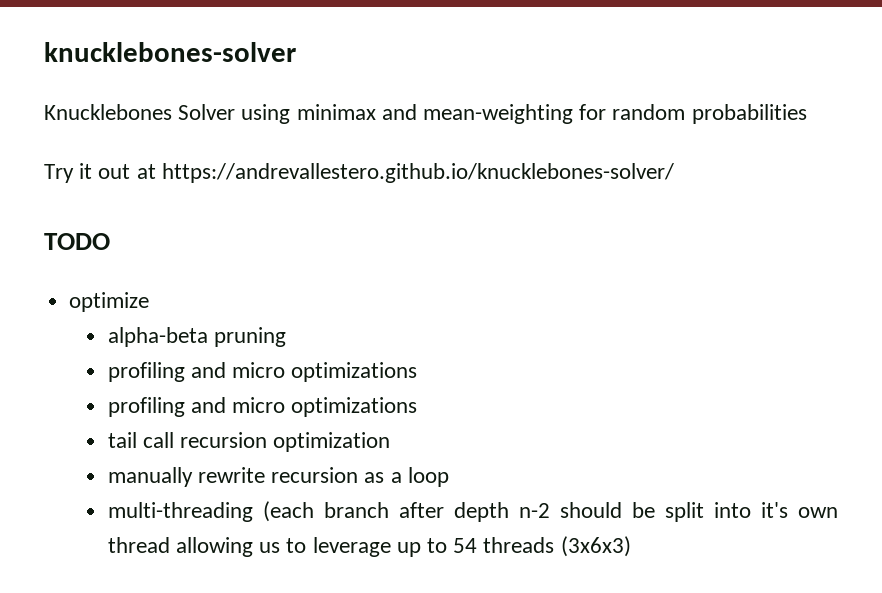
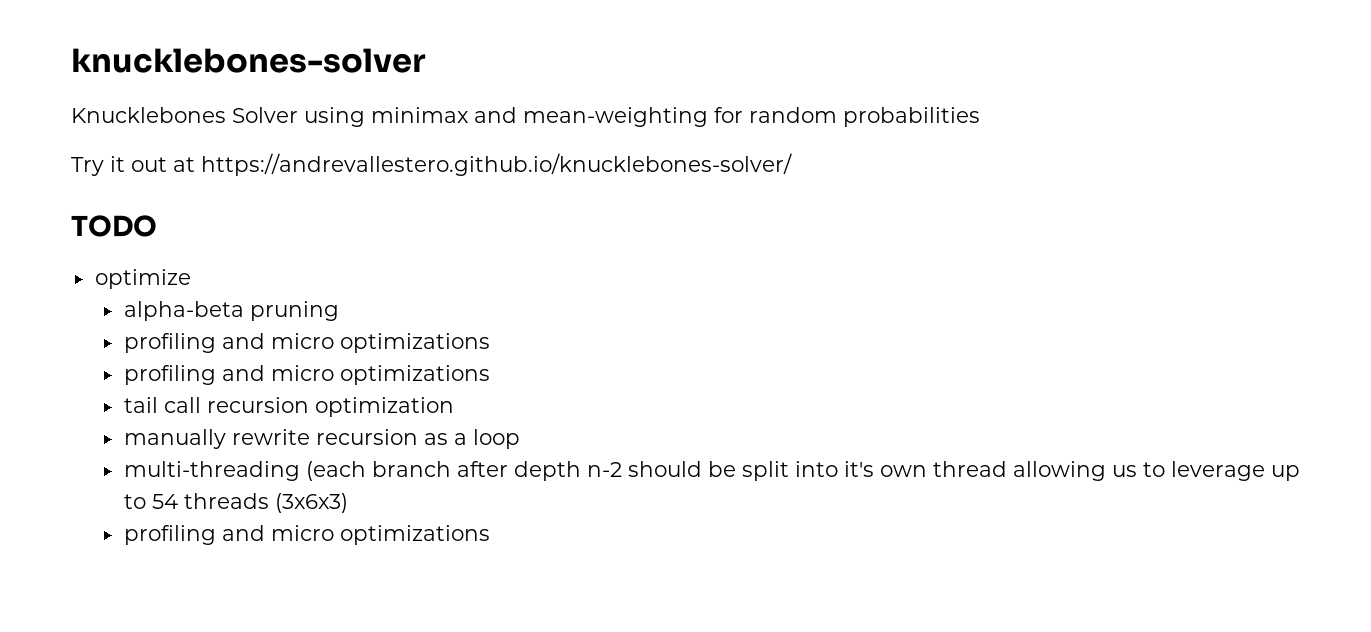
  multi-threading (each branch after depth n-2 should be split into it's own thread allowing us to leverage up to 54 threads (3x6x3)
+ profiling and micro optimizations

